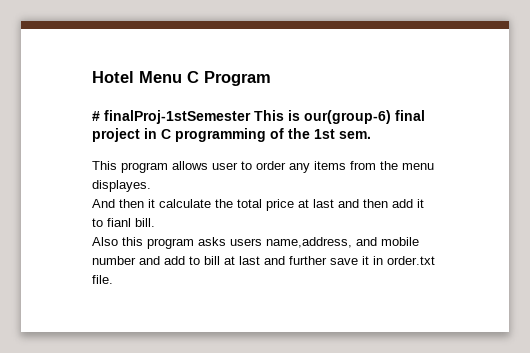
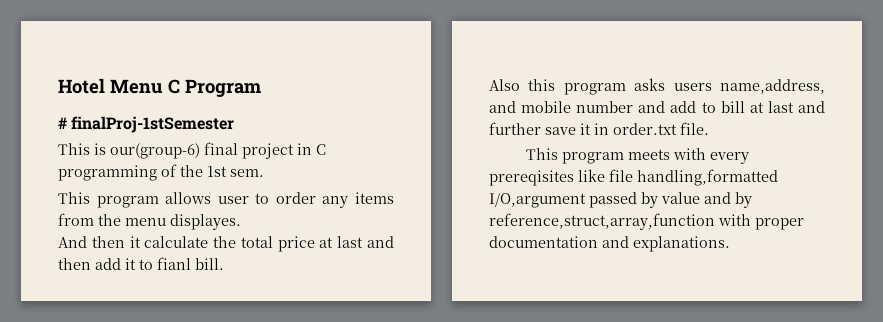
- # finalProj-1stSemester This is our(group-6) final project in C programming of the 1st sem.
+ # finalProj-1stSemester
+ This is our(group-6) final project in C programming of the 1st sem.
+ This program meets with every prereqisites like file handling,formatted I/O,argument passed by value and by reference,struct,array,function with proper documentation and explanations.

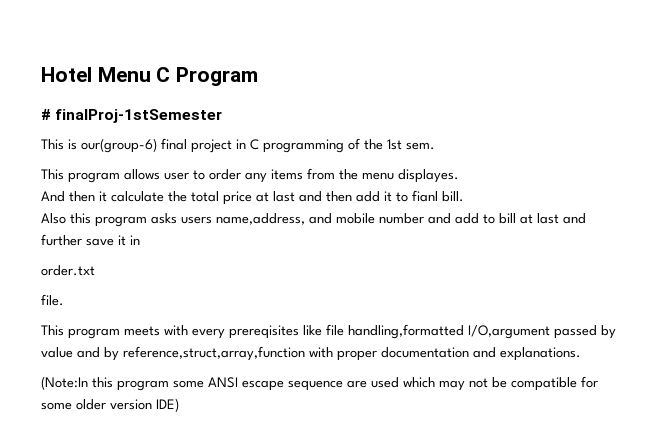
- Also this program asks users name,address, and mobile number and add to bill at last and further save it in order.txt file.
+ Also this program asks users name,address, and mobile number and add to bill at last and further save it in
+ order.txt
+ file.
+ (Note:In this program some ANSI escape sequence are used which may not be compatible for some older version IDE)

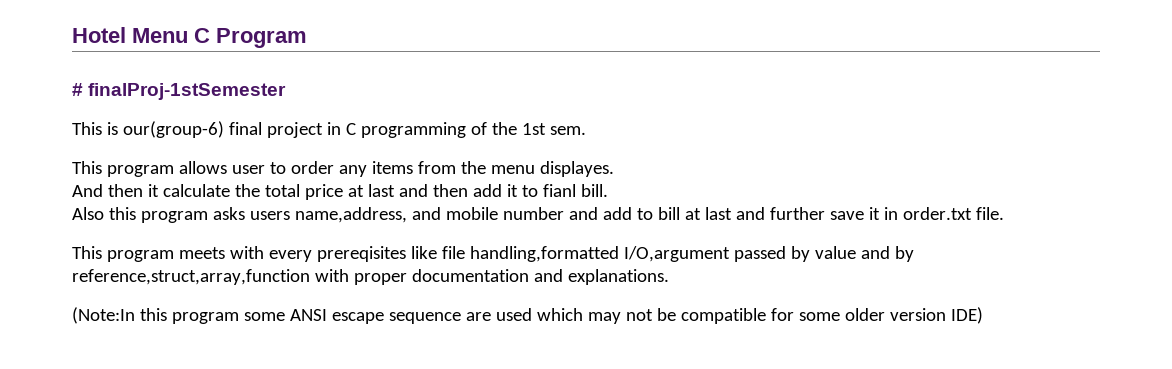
- Also this program asks users name,address, and mobile number and add to bill at last and further save it in
- order.txt
- file.
+ Also this program asks users name,address, and mobile number and add to bill at last and further save it in order.txt file.

